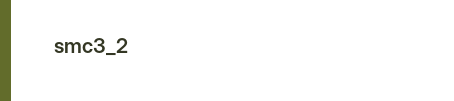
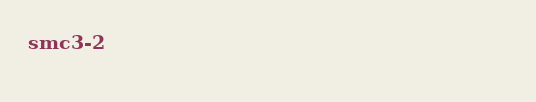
- smc3_2
+ smc3-2

